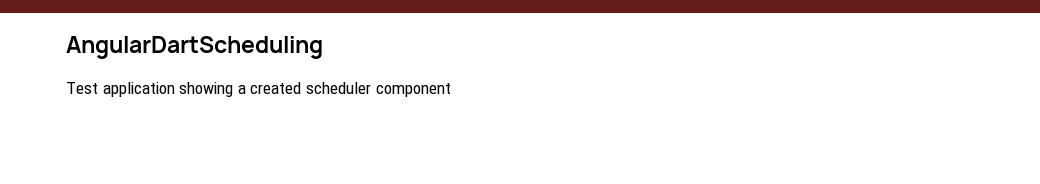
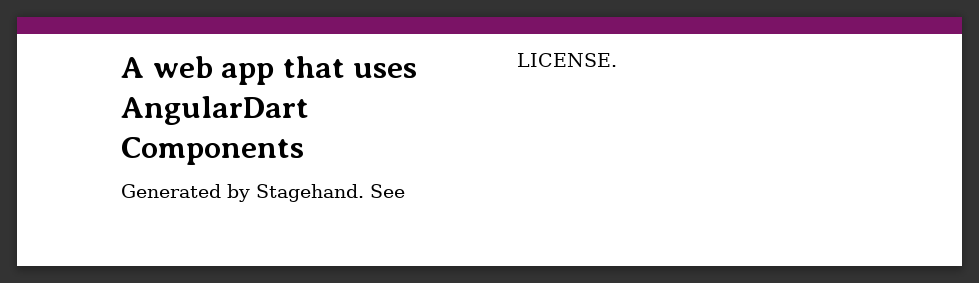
- AngularDartScheduling
- Test application showing a created scheduler component
+ A web app that uses AngularDart Components
+ Generated by Stagehand. See LICENSE.

